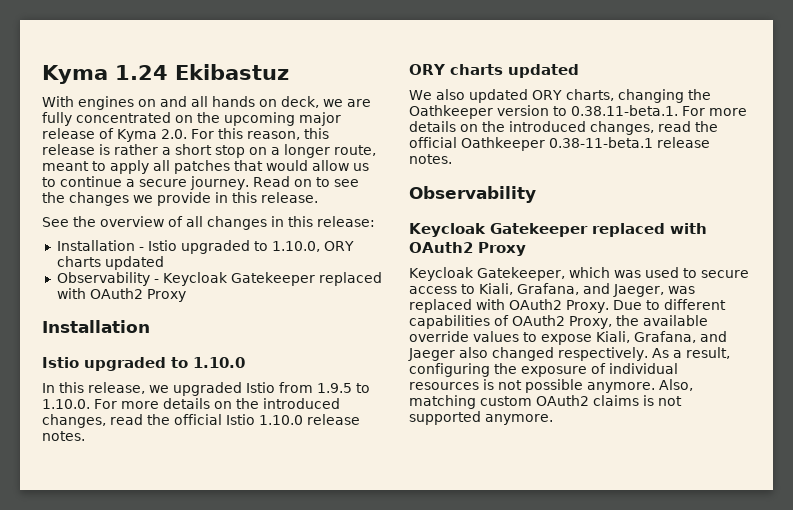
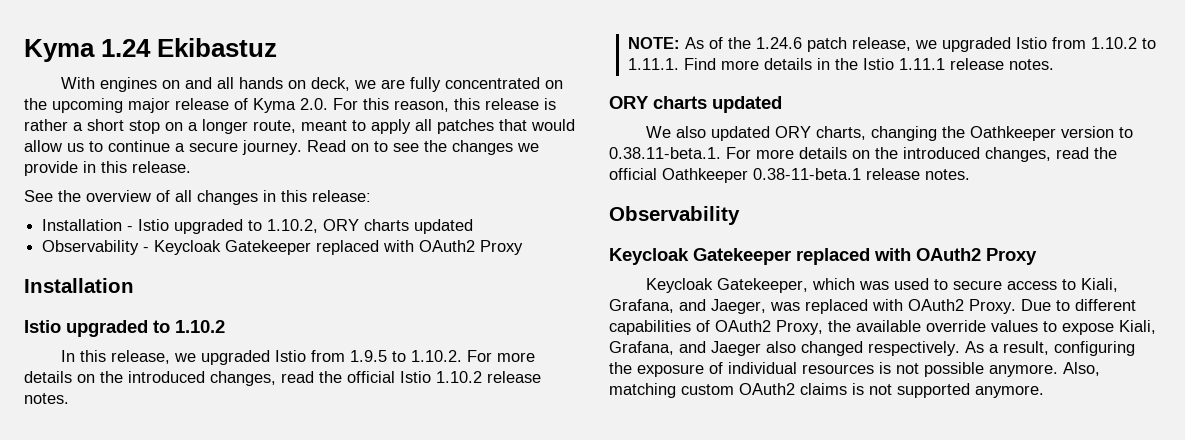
- Installation - Istio upgraded to 1.10.0, ORY charts updated
+ Installation - Istio upgraded to 1.10.2, ORY charts updated
- Istio upgraded to 1.10.0
+ Istio upgraded to 1.10.2
- In this release, we upgraded Istio from 1.9.5 to 1.10.0. For more details on the introduced changes, read the official Istio 1.10.0 release notes.
+ In this release, we upgraded Istio from 1.9.5 to 1.10.2. For more details on the introduced changes, read the official Istio 1.10.2 release notes.
+ NOTE: As of the 1.24.6 patch release, we upgraded Istio from 1.10.2 to 1.11.1. Find more details in the Istio 1.11.1 release notes.

